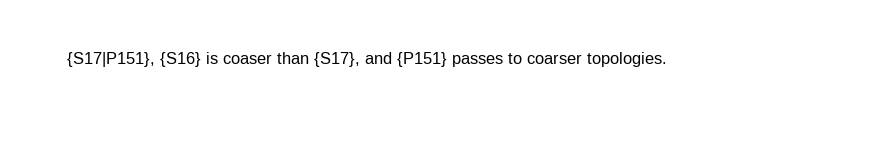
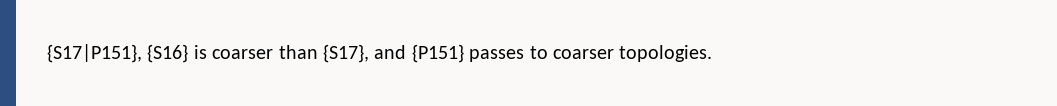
- {S17|P151}, {S16} is coaser than {S17}, and {P151} passes to coarser topologies.
+ {S17|P151}, {S16} is coarser than {S17}, and {P151} passes to coarser topologies.

